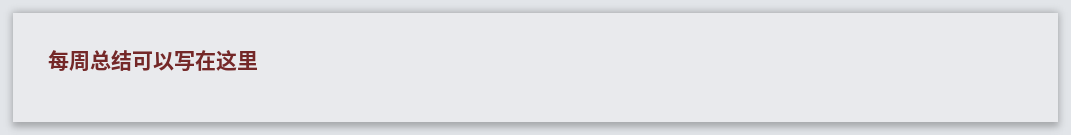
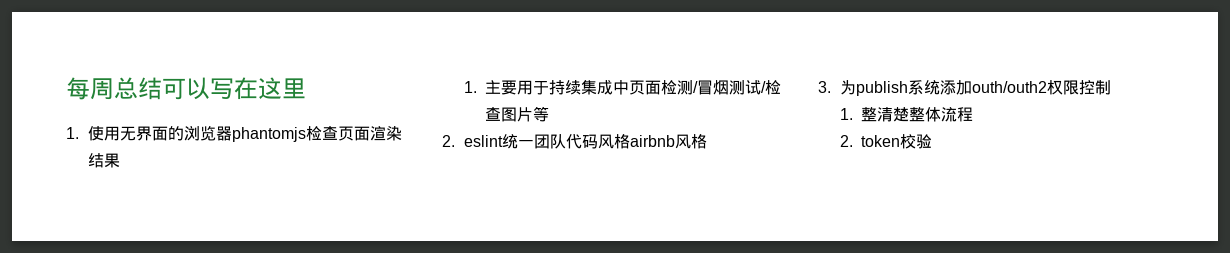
+ 1.使用无界面的浏览器phantomjs检查页面渲染结果
+ 1.主要用于持续集成中页面检测/冒烟测试/检查图片等
+ 2. eslint统一团队代码风格airbnb风格
+ 3.为publish系统添加outh/outh2权限控制
+ 1.整清楚整体流程
+ 2. token校验

